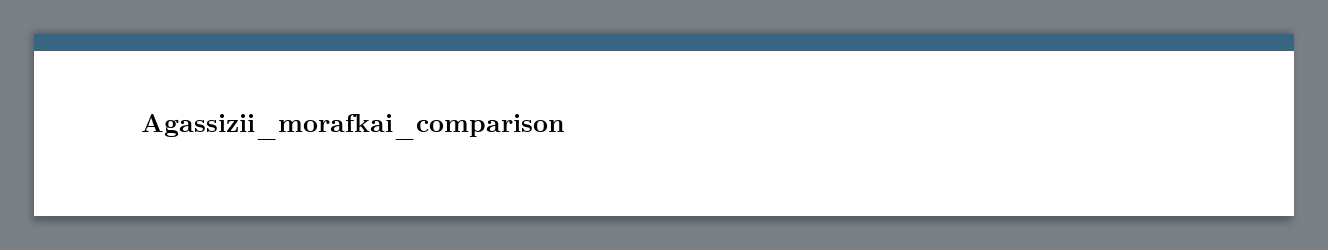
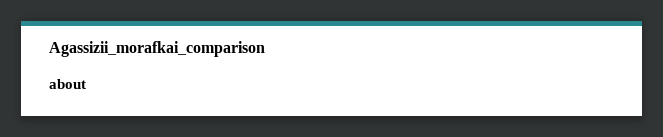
+ about

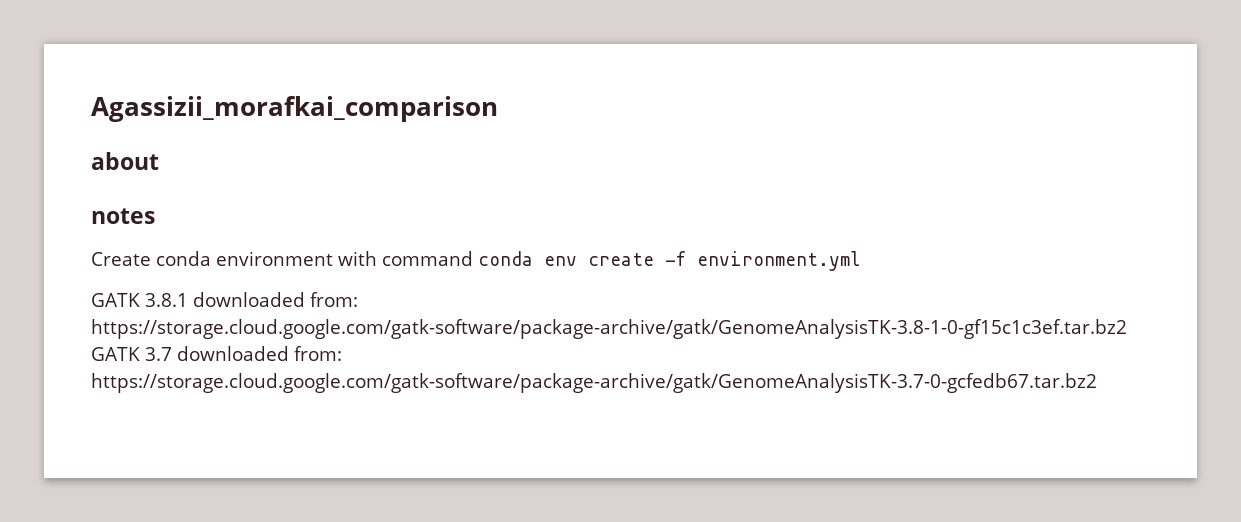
+ notes
+ Create conda environment with command conda env create -f environment.yml
+ GATK 3.8.1 downloaded from: https://storage.cloud.google.com/gatk-software/package-archive/gatk/GenomeAnalysisTK-3.8-1-0-gf15c1c3ef.tar.bz2 GATK 3.7 downloaded from: https://storage.cloud.google.com/gatk-software/package-archive/gatk/GenomeAnalysisTK-3.7-0-gcfedb67.tar.bz2

